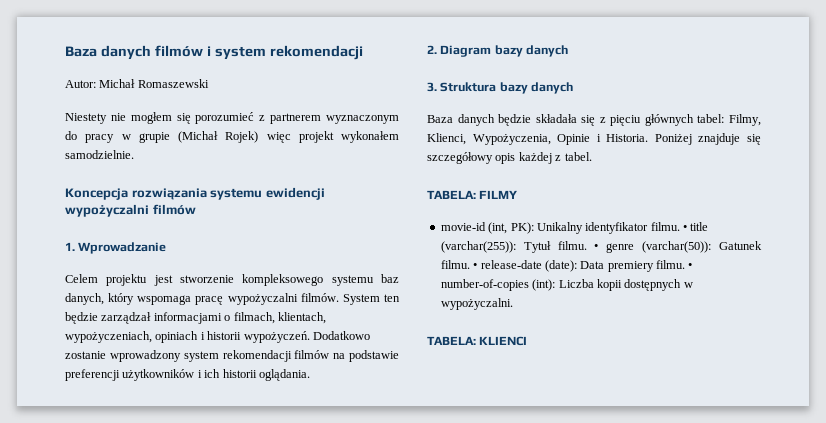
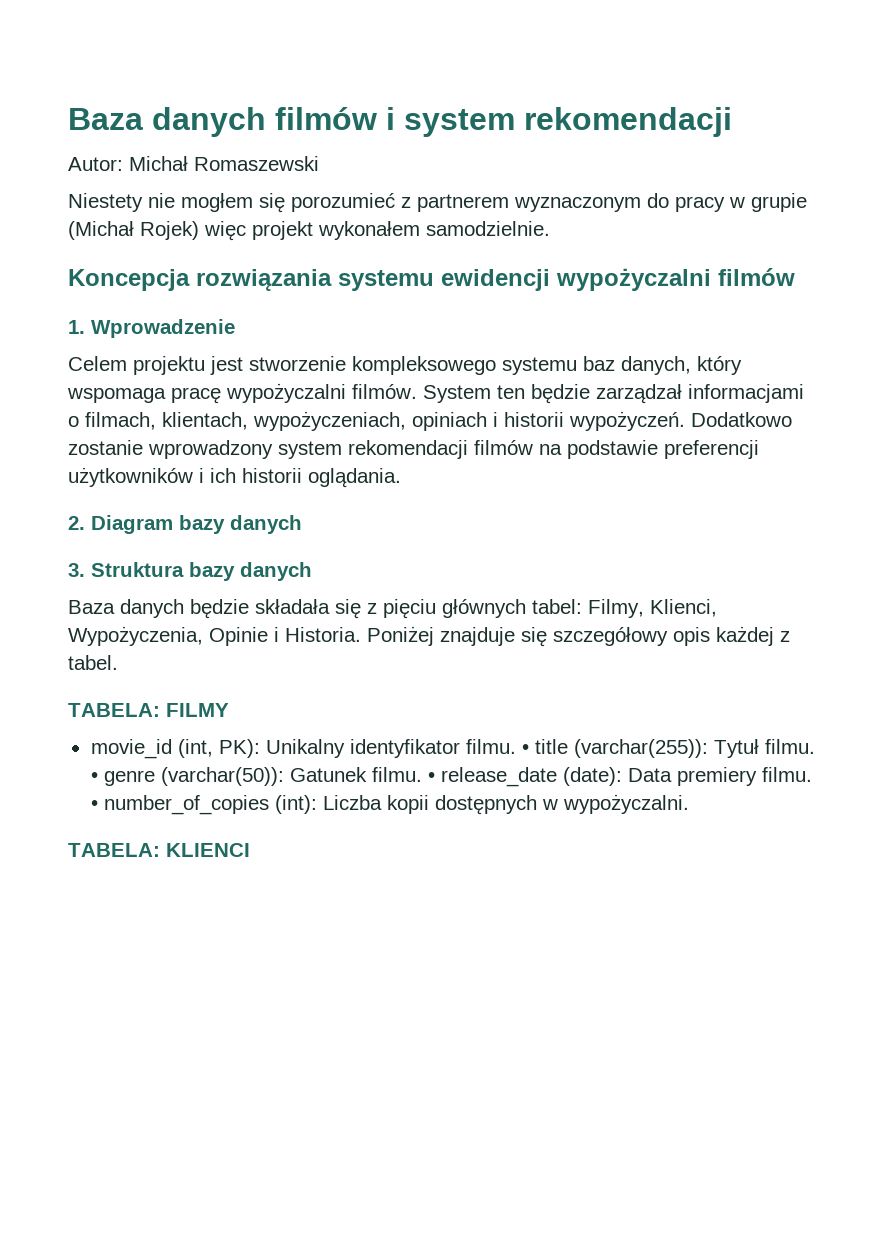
- 1. Wprowadzanie
+ 1. Wprowadzenie
- movie-id (int, PK): Unikalny identyfikator filmu.
+ movie_id (int, PK): Unikalny identyfikator filmu.
- • release-date (date): Data premiery filmu.
+ • release_date (date): Data premiery filmu.
- • number-of-copies (int): Liczba kopii dostępnych w wypożyczalni.
+ • number_of_copies (int): Liczba kopii dostępnych w wypożyczalni.

